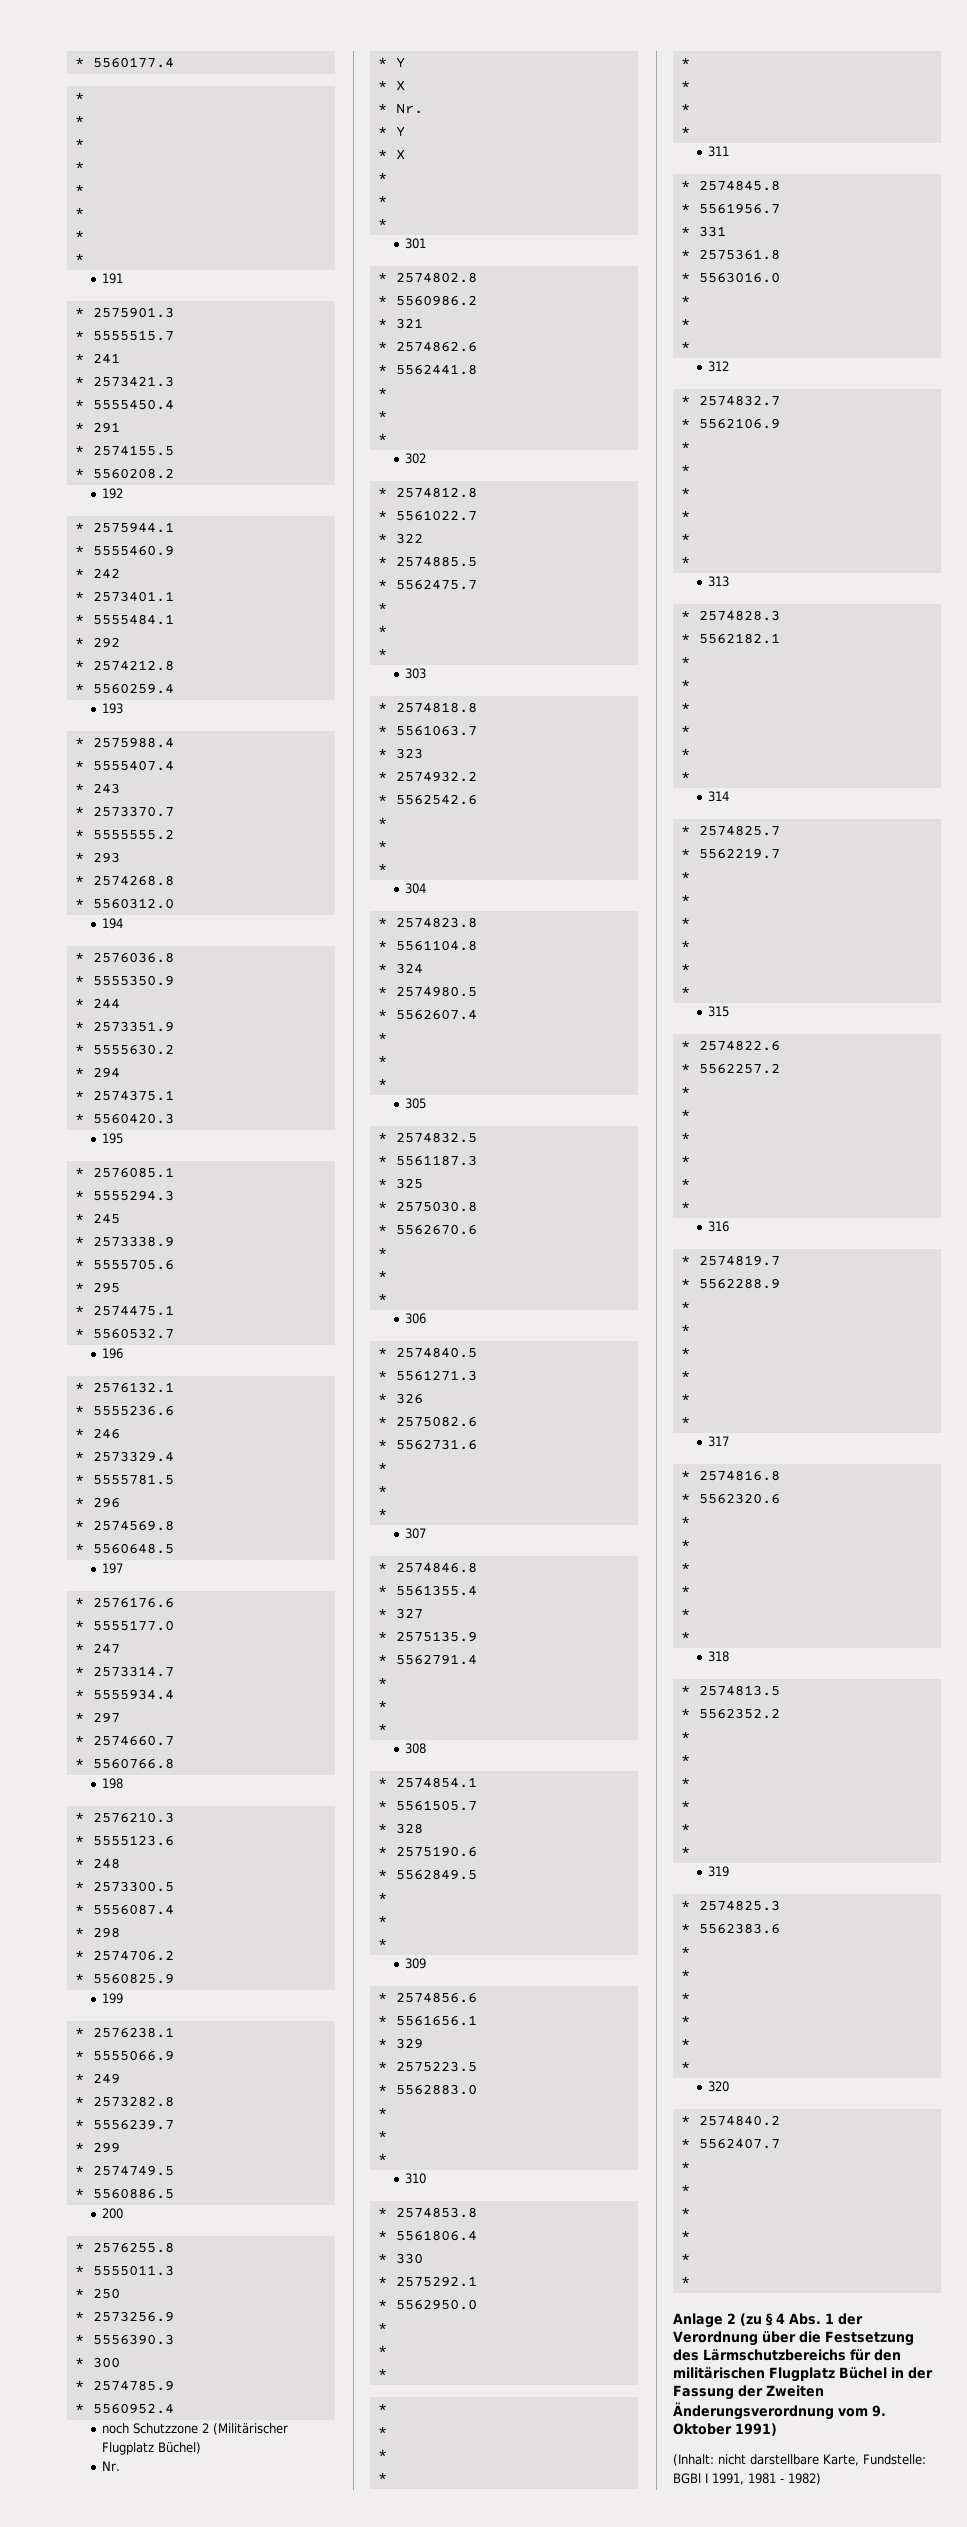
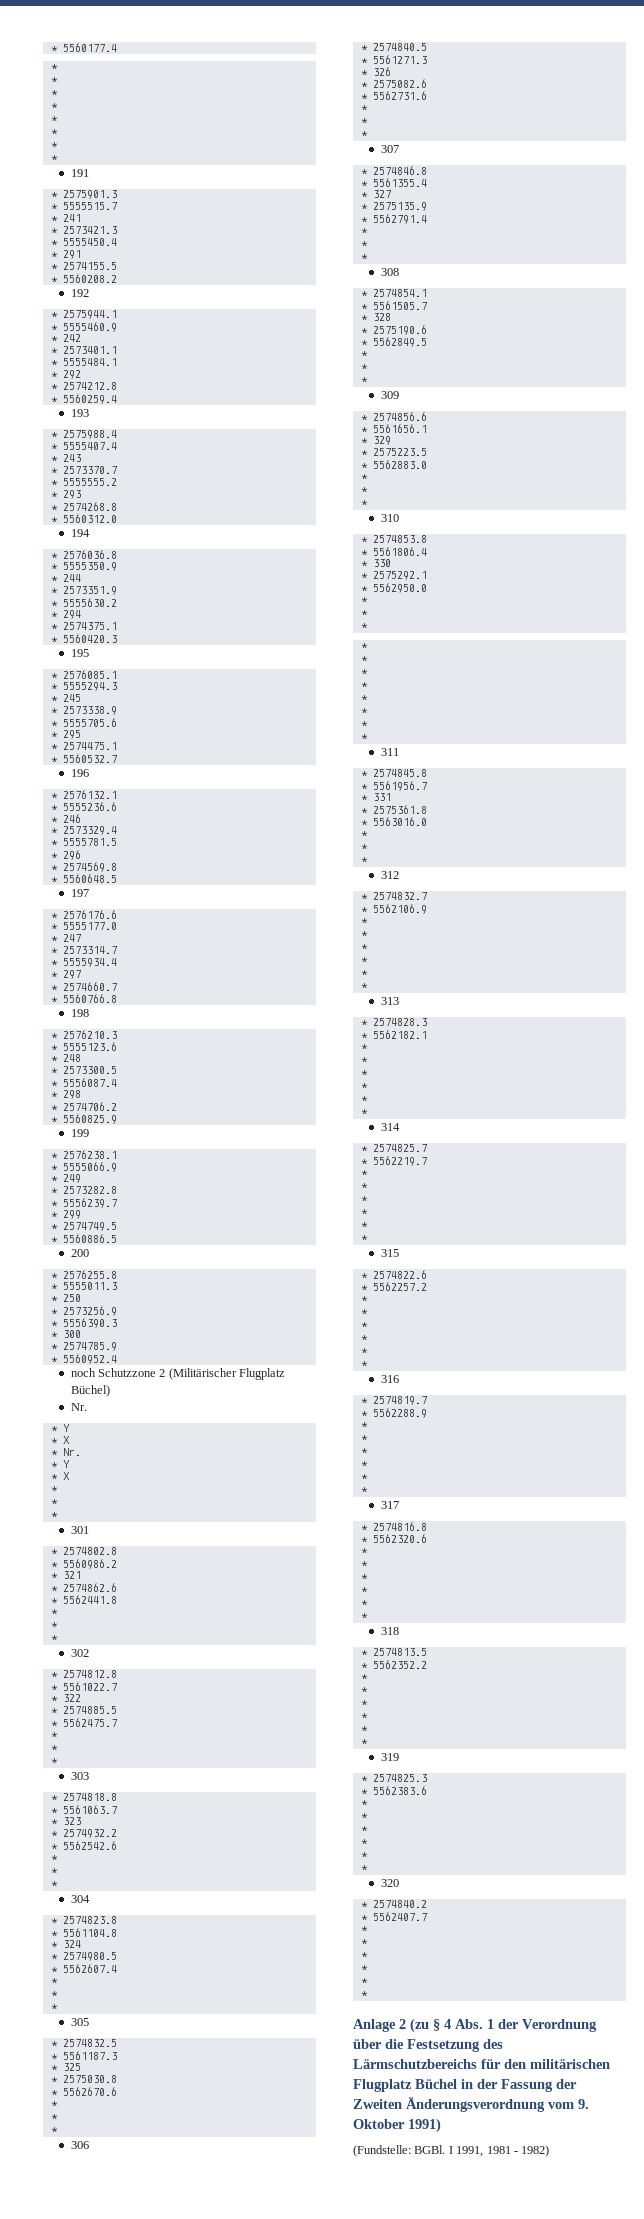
- (Inhalt: nicht darstellbare Karte, Fundstelle: BGBl I 1991, 1981 - 1982)
+ (Fundstelle: BGBl. I 1991, 1981 - 1982)

